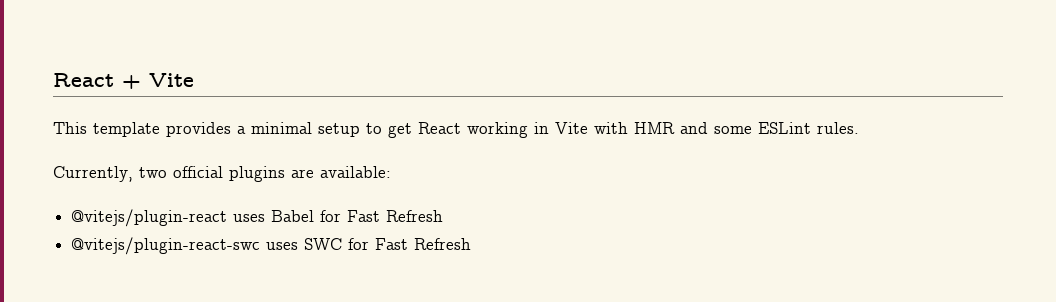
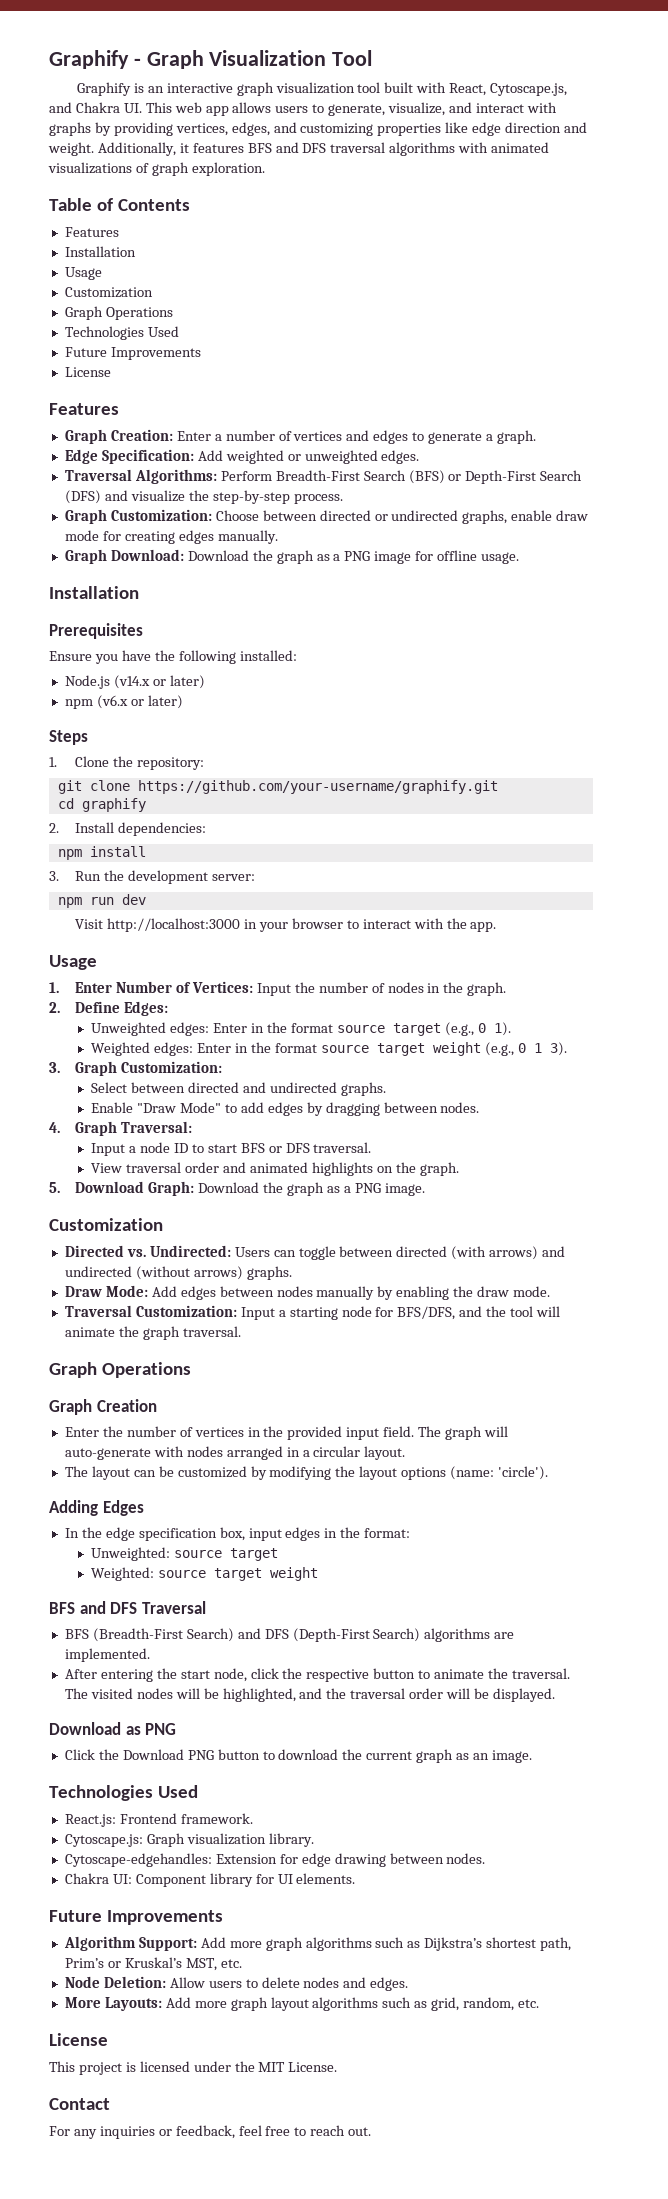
- React + Vite
- This template provides a minimal setup to get React working in Vite with HMR and some ESLint rules.
- Currently, two official plugins are available:
- @vitejs/plugin-react uses Babel for Fast Refresh
- @vitejs/plugin-react-swc uses SWC for Fast Refresh
+ Graphify - Graph Visualization Tool
+ Graphify is an interactive graph visualization tool built with React, Cytoscape.js, and Chakra UI. This web app allows users to generate, visualize, and interact with graphs by providing vertices, edges, and customizing properties like edge direction and weight. Additionally, it features BFS and DFS traversal algorithms with animated visualizations of graph exploration.
+ Table of Contents
+ Features
+ Installation
+ Usage
+ Customization
+ Graph Operations
+ Technologies Used
+ Future Improvements
+ License
+ Features
+ Graph Creation: Enter a number of vertices and edges to generate a graph.
+ Edge Specification: Add weighted or unweighted edges.
+ Traversal Algorithms: Perform Breadth-First Search (BFS) or Depth-First Search (DFS) and visualize the step-by-step process.
+ Graph Customization: Choose between directed or undirected graphs, enable draw mode for creating edges manually.
+ Graph Download: Download the graph as a PNG image for offline usage.
+ Installation
+ Prerequisites
+ Ensure you have the following installed:
+ Node.js (v14.x or later)
+ npm (v6.x or later)
+ Steps
+ 1. Clone the repository:
+ git clone https://github.com/your-username/graphify.git
+ cd graphify
+ 2. Install dependencies:
+ npm install
+ 3. Run the development server:
+ npm run dev
+ Visit http://localhost:3000 in your browser to interact with the app.
+ Usage
+ 1. Enter Number of Vertices: Input the number of nodes in the graph.
+ 2. Define Edges:
+ Unweighted edges: Enter in the format source target (e.g., 0 1).
+ Weighted edges: Enter in the format source target weight (e.g., 0 1 3).
+ 3. Graph Customization:
+ Select between directed and undirected graphs.
+ Enable "Draw Mode" to add edges by dragging between nodes.
+ 4. Graph Traversal:
+ Input a node ID to start BFS or DFS traversal.
+ View traversal order and animated highlights on the graph.
+ 5. Download Graph: Download the graph as a PNG image.
+ Customization
+ Directed vs. Undirected: Users can toggle between directed (with arrows) and undirected (without arrows) graphs.
+ Draw Mode: Add edges between nodes manually by enabling the draw mode.
+ Traversal Customization: Input a starting node for BFS/DFS, and the tool will animate the graph traversal.
+ Graph Operations
+ Graph Creation
+ Enter the number of vertices in the provided input field. The graph will auto-generate with nodes arranged in a circular layout.
+ The layout can be customized by modifying the layout options (name: 'circle').
+ Adding Edges
+ In the edge specification box, input edges in the format:
+ Unweighted: source target
+ Weighted: source target weight
+ BFS and DFS Traversal
+ BFS (Breadth-First Search) and DFS (Depth-First Search) algorithms are implemented.
+ After entering the start node, click the respective button to animate the traversal. The visited nodes will be highlighted, and the traversal order will be displayed.
+ Download as PNG
+ Click the Download PNG button to download the current graph as an image.
+ Technologies Used
+ React.js: Frontend framework.
+ Cytoscape.js: Graph visualization library.
+ Cytoscape-edgehandles: Extension for edge drawing between nodes.
+ Chakra UI: Component library for UI elements.
+ Future Improvements
+ Algorithm Support: Add more graph algorithms such as Dijkstra’s shortest path, Prim’s or Kruskal’s MST, etc.
+ Node Deletion: Allow users to delete nodes and edges.
+ More Layouts: Add more graph layout algorithms such as grid, random, etc.
+ License
+ This project is licensed under the MIT License.
+ Contact
+ For any inquiries or feedback, feel free to reach out.

